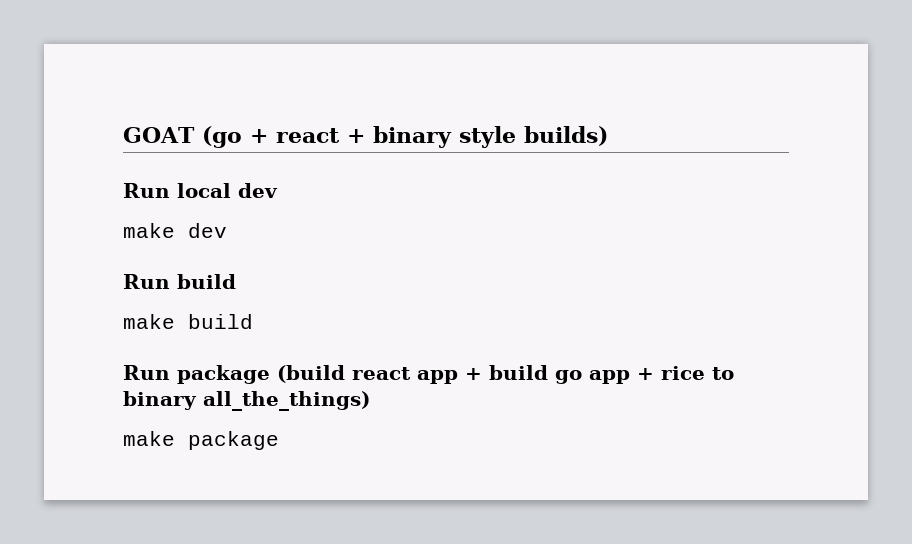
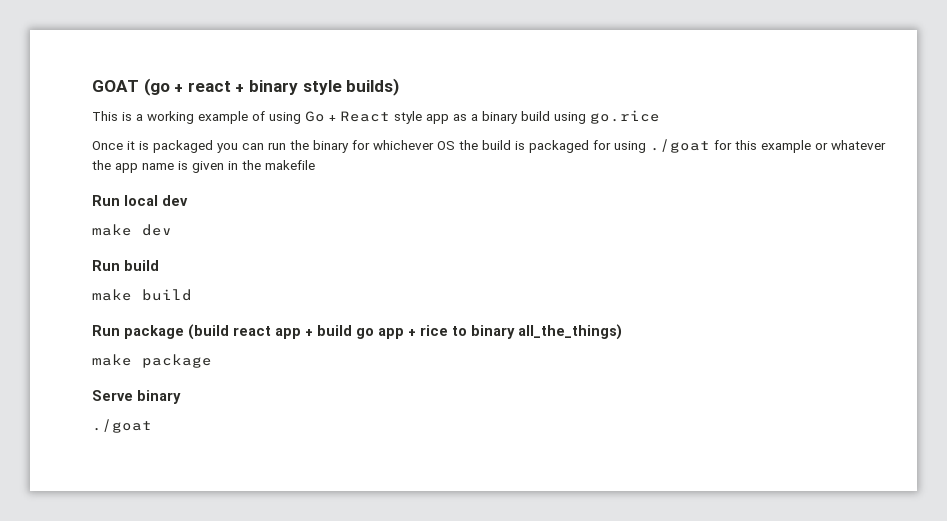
+ This is a working example of using Go + React style app as a binary build using go.rice
+ Once it is packaged you can run the binary for whichever OS the build is packaged for using ./goat for this example or whatever the app name is given in the makefile
+ Serve binary
+ ./goat

